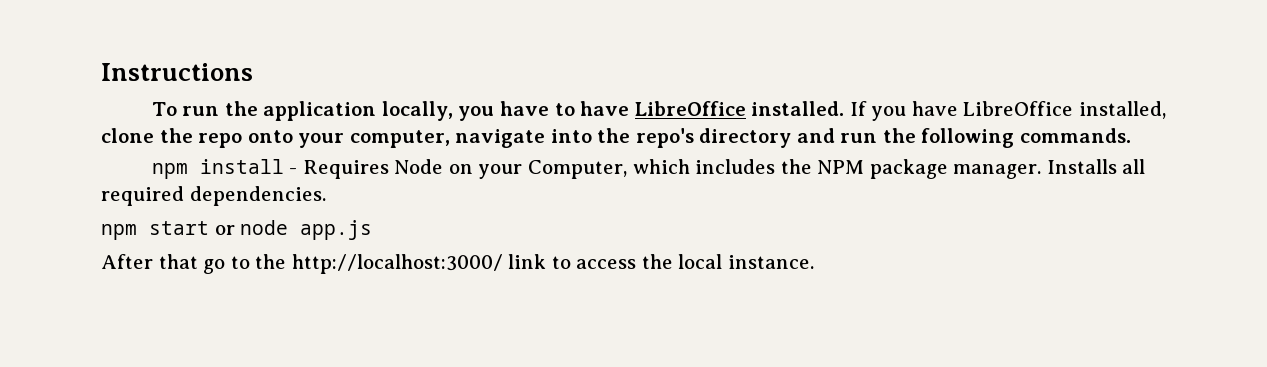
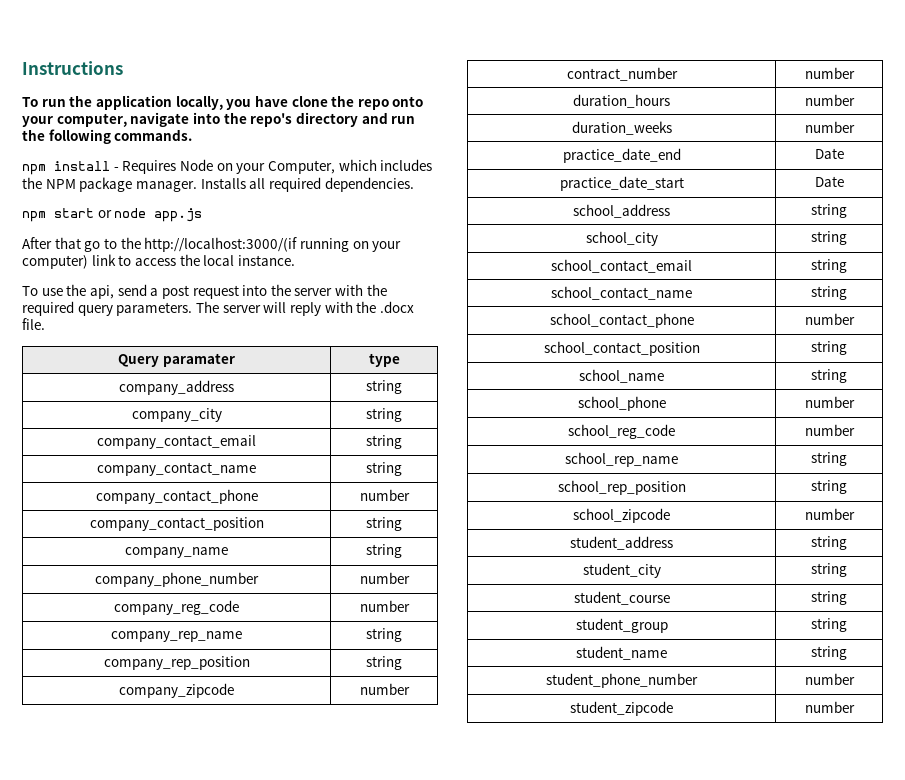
- To run the application locally, you have to have LibreOffice installed. If you have LibreOffice installed, clone the repo onto your computer, navigate into the repo's directory and run the following commands.
+ To run the application locally, you have clone the repo onto your computer, navigate into the repo's directory and run the following commands.
- After that go to the http://localhost:3000/ link to access the local instance.
+ After that go to the http://localhost:3000/(if running on your computer) link to access the local instance.
+ To use the api, send a post request into the server with the required query parameters. The server will reply with the .docx file.
+ Query paramater | type
+ company_address | string
+ company_city | string
+ company_contact_email | string
+ company_contact_name | string
+ company_contact_phone | number
+ company_contact_position | string
+ company_name | string
+ company_phone_number | number
+ company_reg_code | number
+ company_rep_name | string
+ company_rep_position | string
+ company_zipcode | number
+ contract_number | number
+ duration_hours | number
+ duration_weeks | number
+ practice_date_end | Date
+ practice_date_start | Date
+ school_address | string
+ school_city | string
+ school_contact_email | string
+ school_contact_name | string
+ school_contact_phone | number
+ school_contact_position | string
+ school_name | string
+ school_phone | number
+ school_reg_code | number
+ school_rep_name | string
+ school_rep_position | string
+ school_zipcode | number
+ student_address | string
+ student_city | string
+ student_course | string
+ student_group | string
+ student_name | string
+ student_phone_number | number
+ student_zipcode | number

